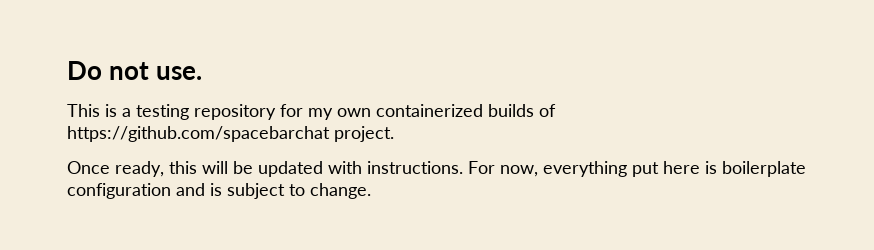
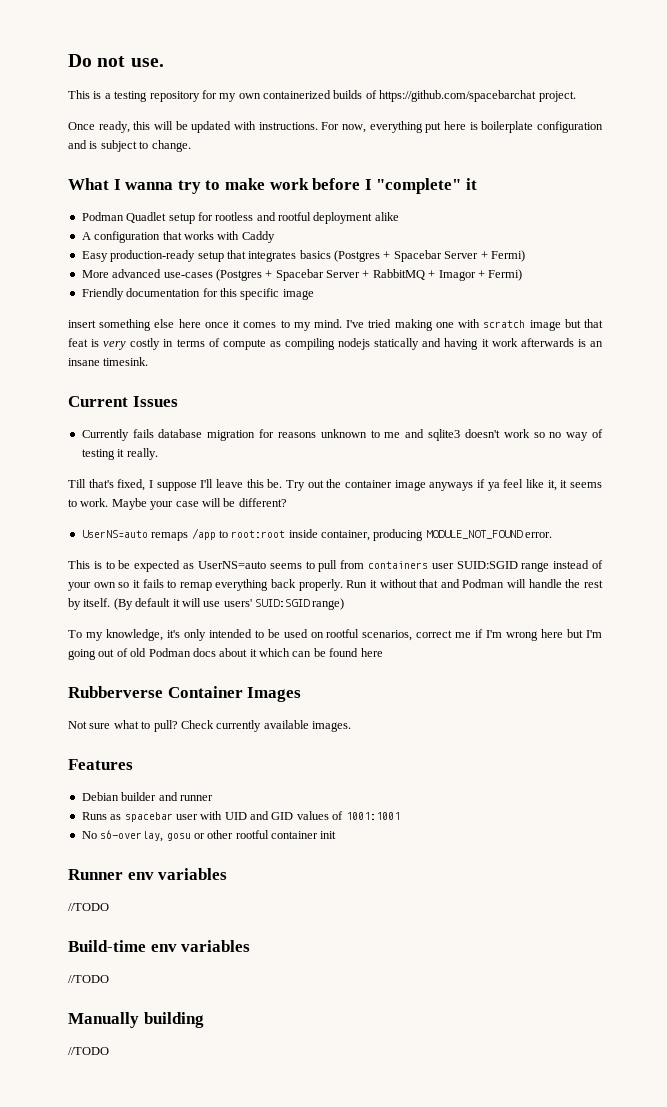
+ What I wanna try to make work before I "complete" it
+ Podman Quadlet setup for rootless and rootful deployment alike
+ A configuration that works with Caddy
+ Easy production-ready setup that integrates basics (Postgres + Spacebar Server + Fermi)
+ More advanced use-cases (Postgres + Spacebar Server + RabbitMQ + Imagor + Fermi)
+ Friendly documentation for this specific image
+ insert something else here once it comes to my mind. I've tried making one with scratch image but that feat is very costly in terms of compute as compiling nodejs statically and having it work afterwards is an insane timesink.
+ Current Issues
+ Currently fails database migration for reasons unknown to me and sqlite3 doesn't work so no way of testing it really.
+ Till that's fixed, I suppose I'll leave this be. Try out the container image anyways if ya feel like it, it seems to work. Maybe your case will be different?
+ UserNS=auto remaps /app to root:root inside container, producing MODULE_NOT_FOUND error.
+ This is to be expected as UserNS=auto seems to pull from containers user SUID:SGID range instead of your own so it fails to remap everything back properly. Run it without that and Podman will handle the rest by itself. (By default it will use users' SUID:SGID range)
+ To my knowledge, it's only intended to be used on rootful scenarios, correct me if I'm wrong here but I'm going out of old Podman docs about it which can be found here
+ Rubberverse Container Images
+ Not sure what to pull? Check currently available images.
+ Features
+ Debian builder and runner
+ Runs as spacebar user with UID and GID values of 1001:1001
+ No s6-overlay, gosu or other rootful container init
+ Runner env variables
+ //TODO
+ Build-time env variables
+ //TODO
+ Manually building
+ //TODO

